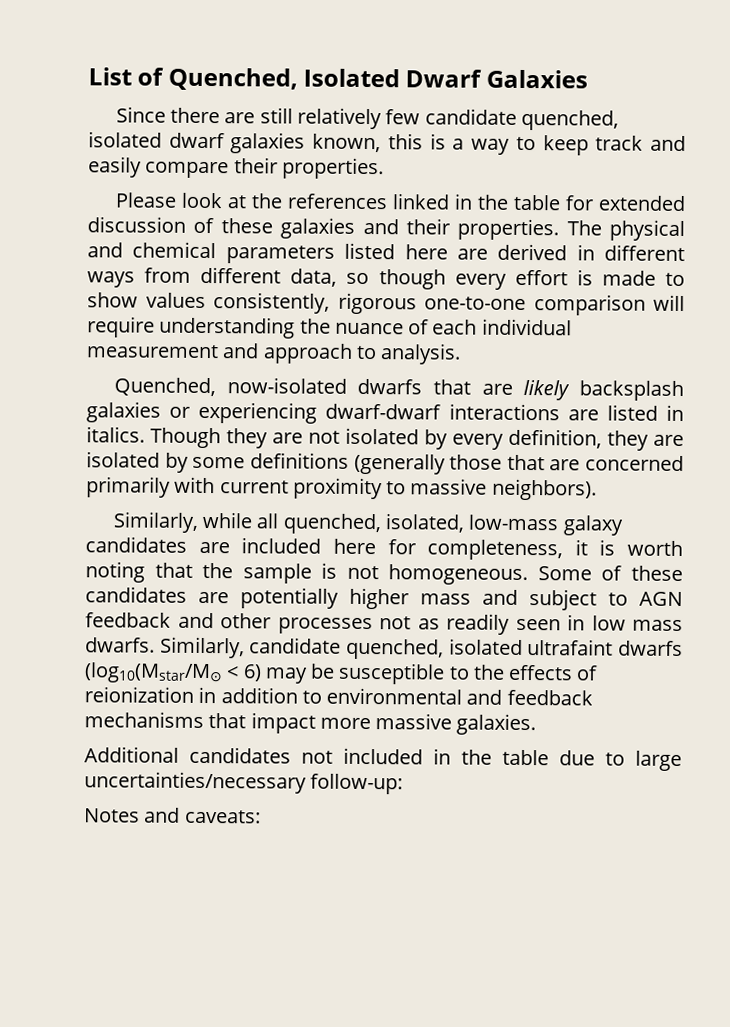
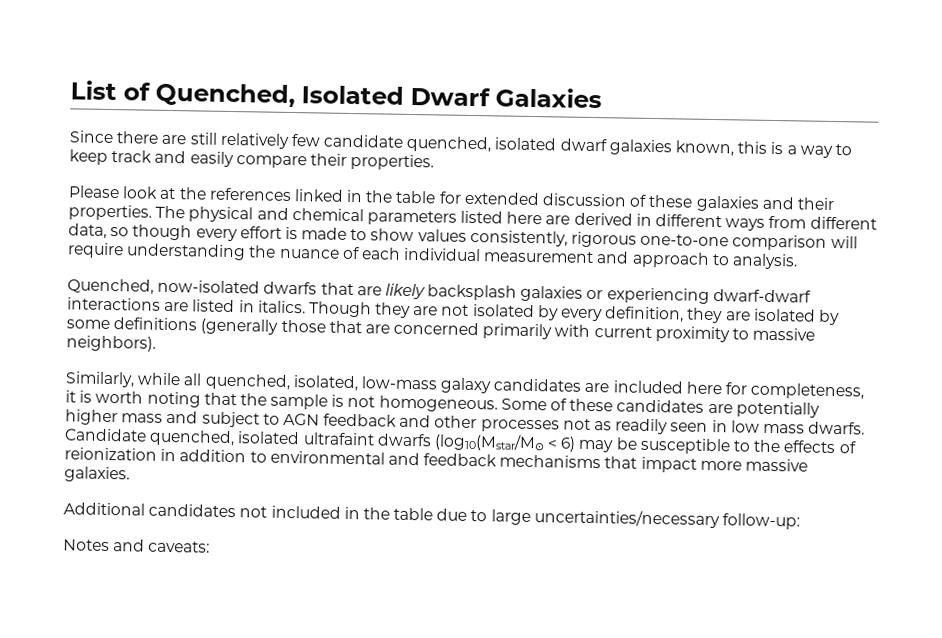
- Similarly, candidate quenched, isolated ultrafaint dwarfs (log10(Mstar/M⊙ < 6) may be susceptible to the effects of reionization in addition to environmental and feedback mechanisms that impact more massive galaxies.
+ Candidate quenched, isolated ultrafaint dwarfs (log10(Mstar/M⊙ < 6) may be susceptible to the effects of reionization in addition to environmental and feedback mechanisms that impact more massive galaxies.

